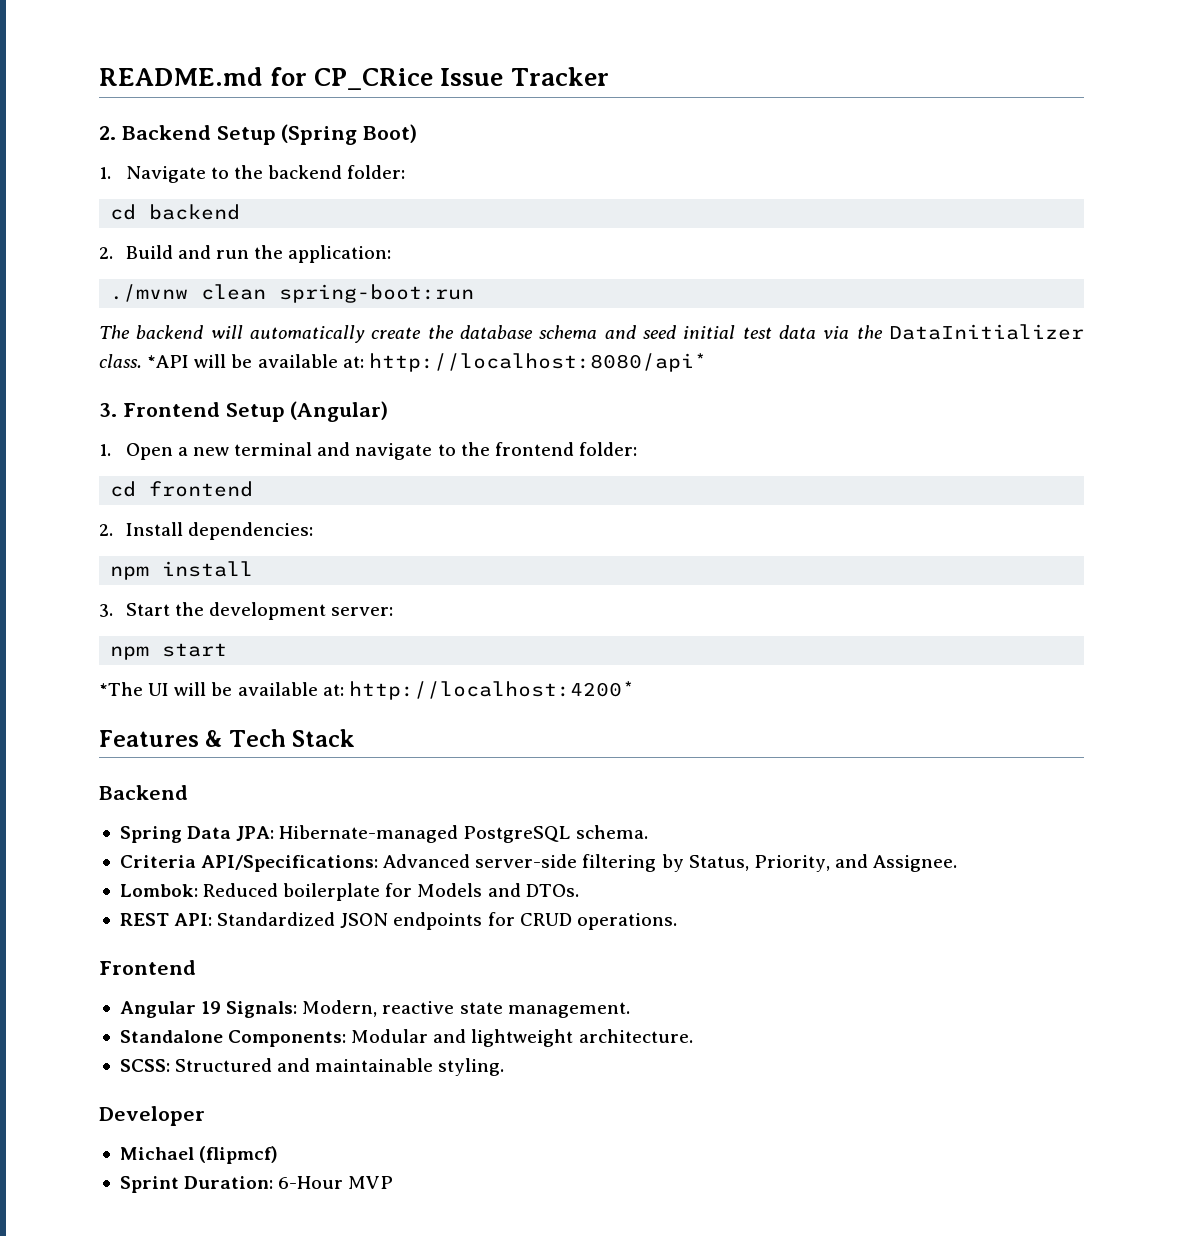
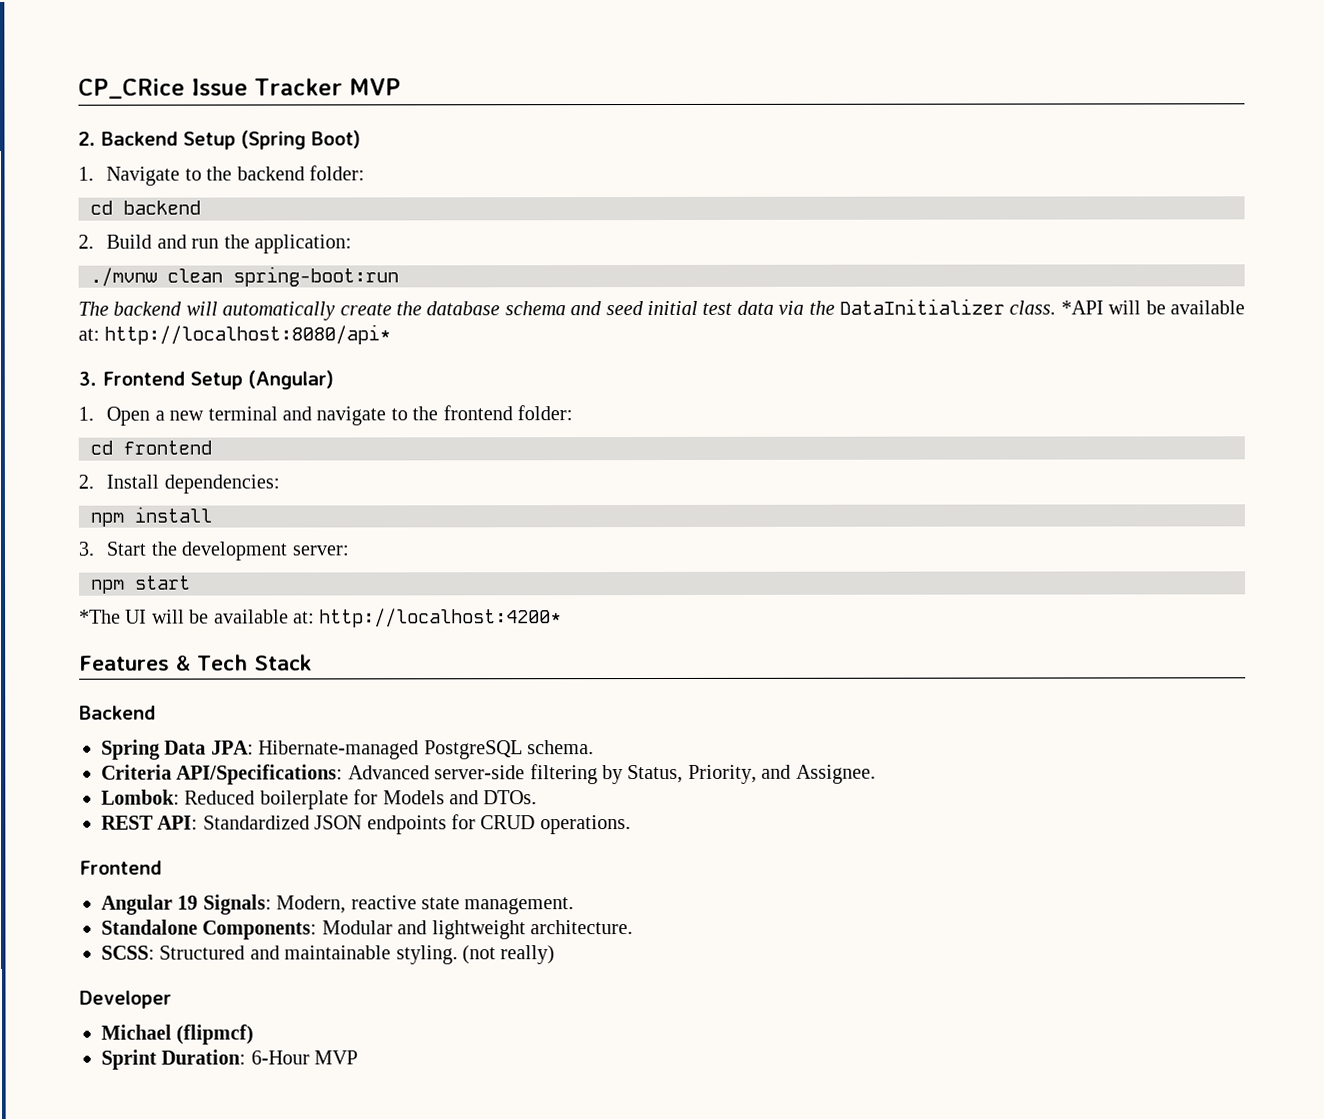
- README.md for CP_CRice Issue Tracker
+ CP_CRice Issue Tracker MVP
+ (not really)

